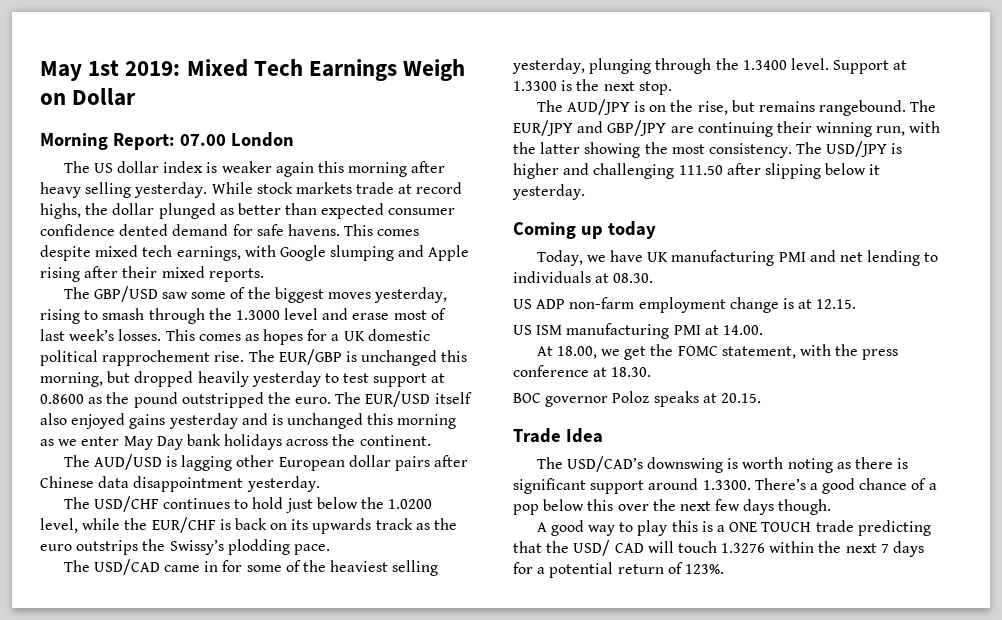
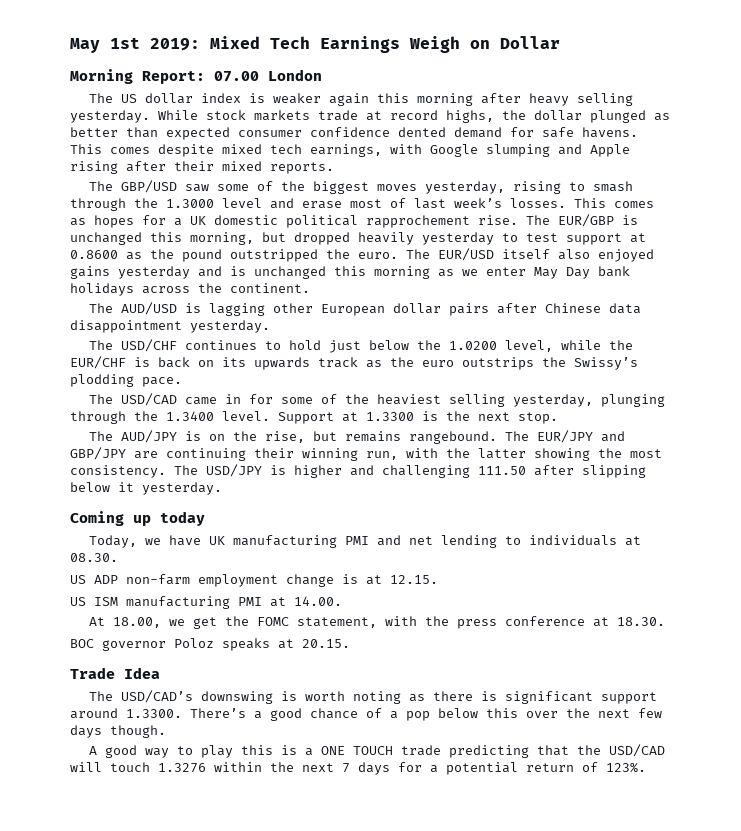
- A good way to play this is a ONE TOUCH trade predicting that the USD/ CAD will touch 1.3276 within the next 7 days for a potential return of 123%.
+ A good way to play this is a ONE TOUCH trade predicting that the USD/CAD will touch 1.3276 within the next 7 days for a potential return of 123%.

